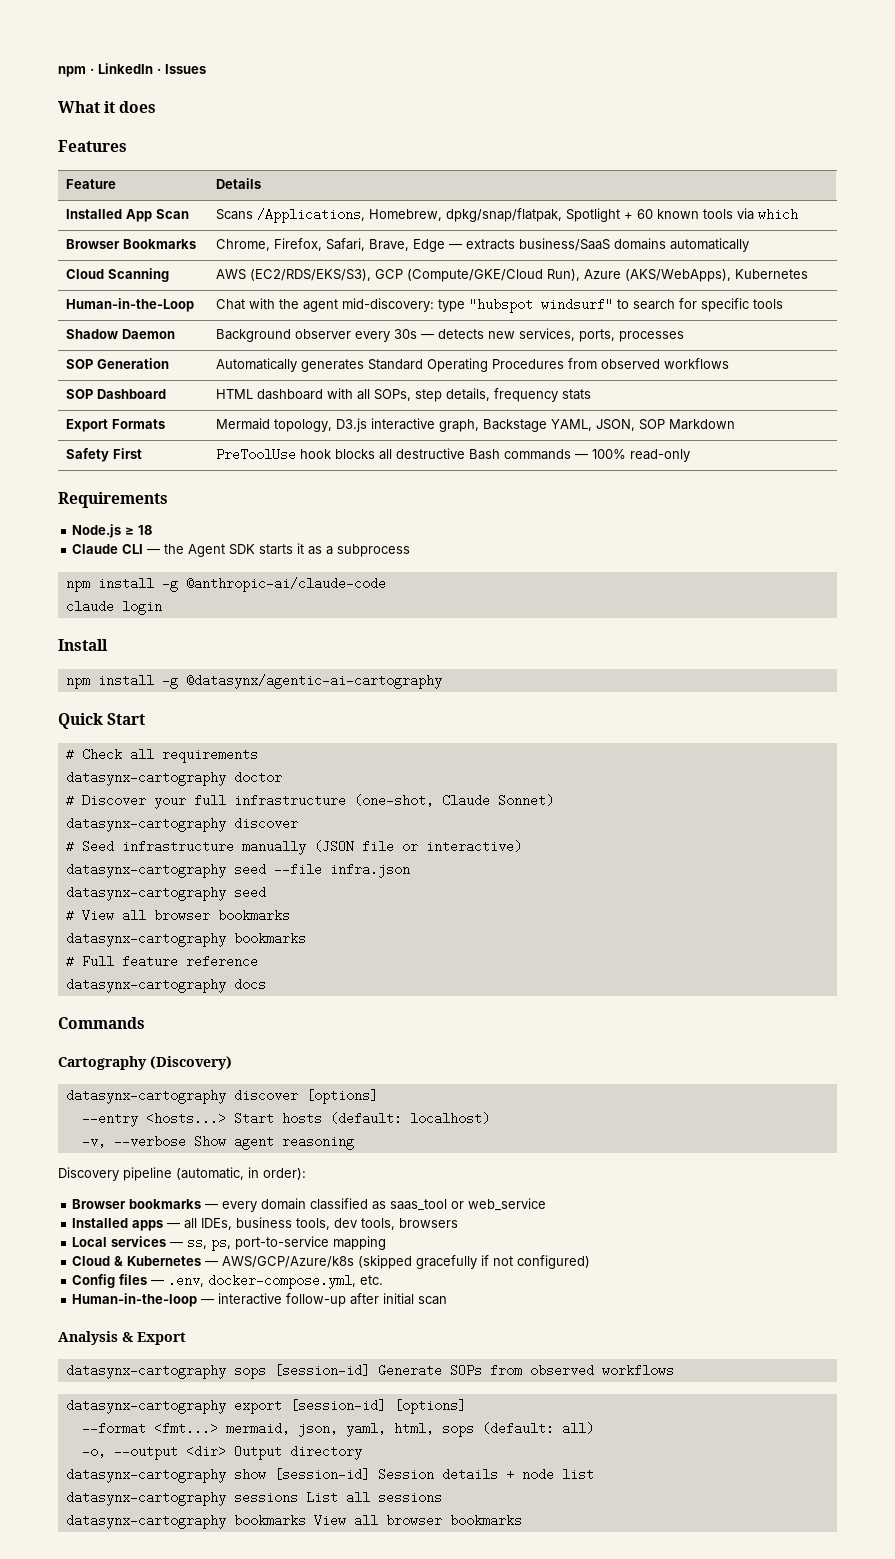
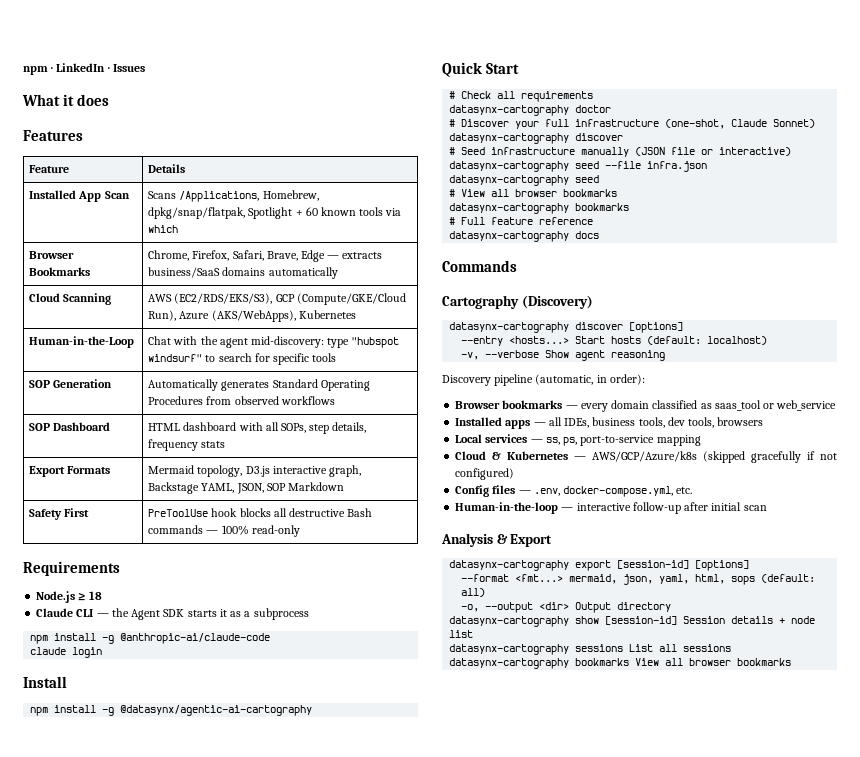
- Shadow Daemon | Background observer every 30s — detects new services, ports, processes
- datasynx-cartography sops [session-id] Generate SOPs from observed workflows

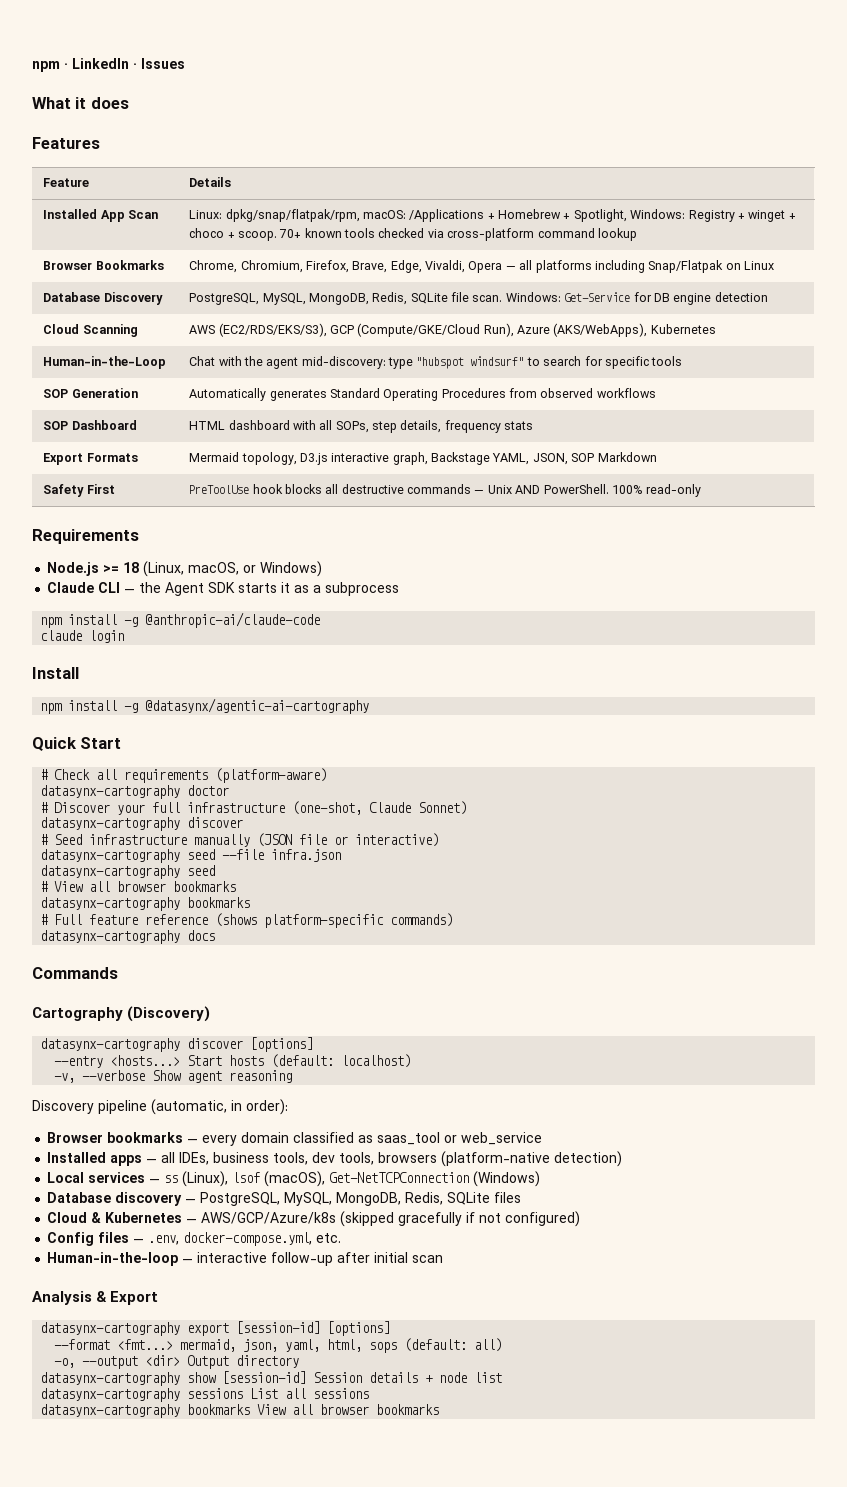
- Installed App Scan | Scans /Applications, Homebrew, dpkg/snap/flatpak, Spotlight + 60 known tools via which
- Browser Bookmarks | Chrome, Firefox, Safari, Brave, Edge — extracts business/SaaS domains automatically
+ Installed App Scan | Linux: dpkg/snap/flatpak/rpm, macOS: /Applications + Homebrew + Spotlight, Windows: Registry + winget + choco + scoop. 70+ known tools checked via cross-platform command lookup
+ Browser Bookmarks | Chrome, Chromium, Firefox, Brave, Edge, Vivaldi, Opera — all platforms including Snap/Flatpak on Linux
+ Database Discovery | PostgreSQL, MySQL, MongoDB, Redis, SQLite file scan. Windows: Get-Service for DB engine detection
- Safety First | PreToolUse hook blocks all destructive Bash commands — 100% read-only
+ Safety First | PreToolUse hook blocks all destructive commands — Unix AND PowerShell. 100% read-only
- Node.js ≥ 18
+ Node.js >= 18 (Linux, macOS, or Windows)
- # Check all requirements
+ # Check all requirements (platform-aware)
- # Full feature reference
+ # Full feature reference (shows platform-specific commands)
- Installed apps — all IDEs, business tools, dev tools, browsers
+ Installed apps — all IDEs, business tools, dev tools, browsers (platform-native detection)
- Local services — ss, ps, port-to-service mapping
+ Local services — ss (Linux), lsof (macOS), Get-NetTCPConnection (Windows)
+ Database discovery — PostgreSQL, MySQL, MongoDB, Redis, SQLite files

